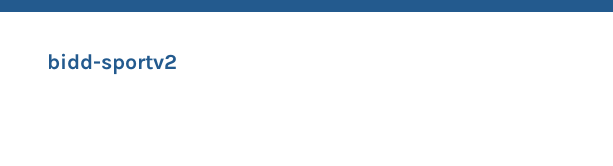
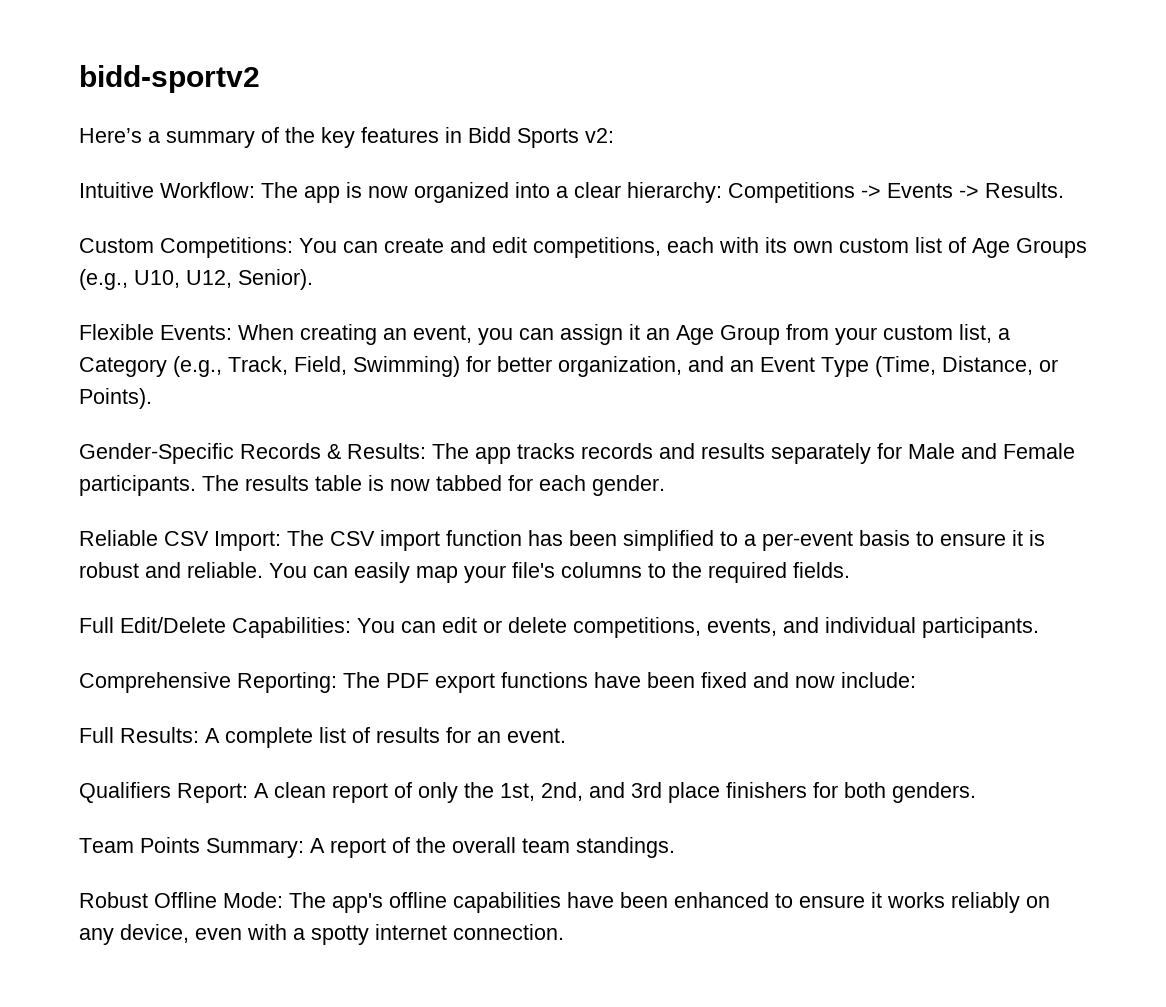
+ Here’s a summary of the key features in Bidd Sports v2:
+ Intuitive Workflow: The app is now organized into a clear hierarchy: Competitions -> Events -> Results.
+ Custom Competitions: You can create and edit competitions, each with its own custom list of Age Groups (e.g., U10, U12, Senior).
+ Flexible Events: When creating an event, you can assign it an Age Group from your custom list, a Category (e.g., Track, Field, Swimming) for better organization, and an Event Type (Time, Distance, or Points).
+ Gender-Specific Records & Results: The app tracks records and results separately for Male and Female participants. The results table is now tabbed for each gender.
+ Reliable CSV Import: The CSV import function has been simplified to a per-event basis to ensure it is robust and reliable. You can easily map your file's columns to the required fields.
+ Full Edit/Delete Capabilities: You can edit or delete competitions, events, and individual participants.
+ Comprehensive Reporting: The PDF export functions have been fixed and now include:
+ Full Results: A complete list of results for an event.
+ Qualifiers Report: A clean report of only the 1st, 2nd, and 3rd place finishers for both genders.
+ Team Points Summary: A report of the overall team standings.
+ Robust Offline Mode: The app's offline capabilities have been enhanced to ensure it works reliably on any device, even with a spotty internet connection.

